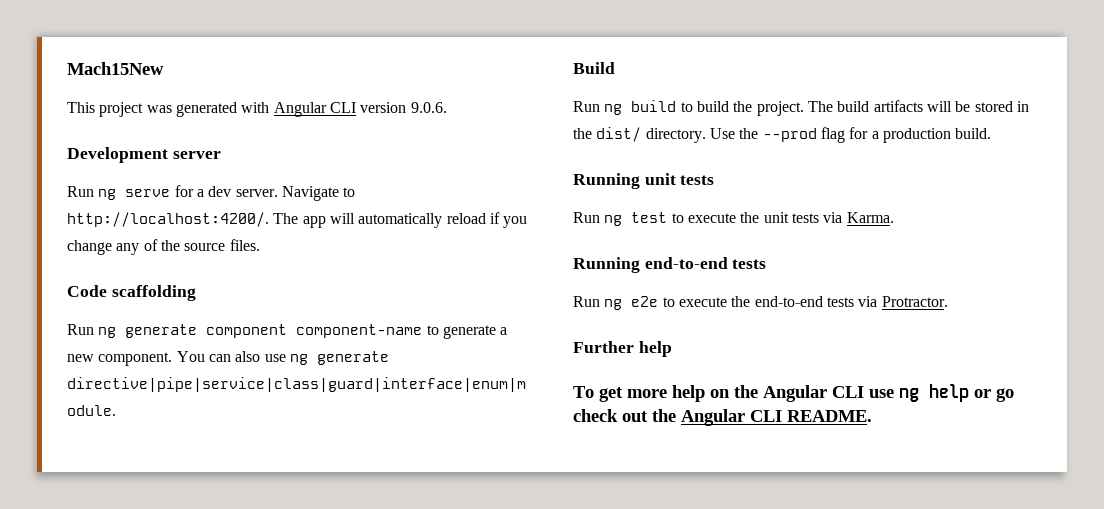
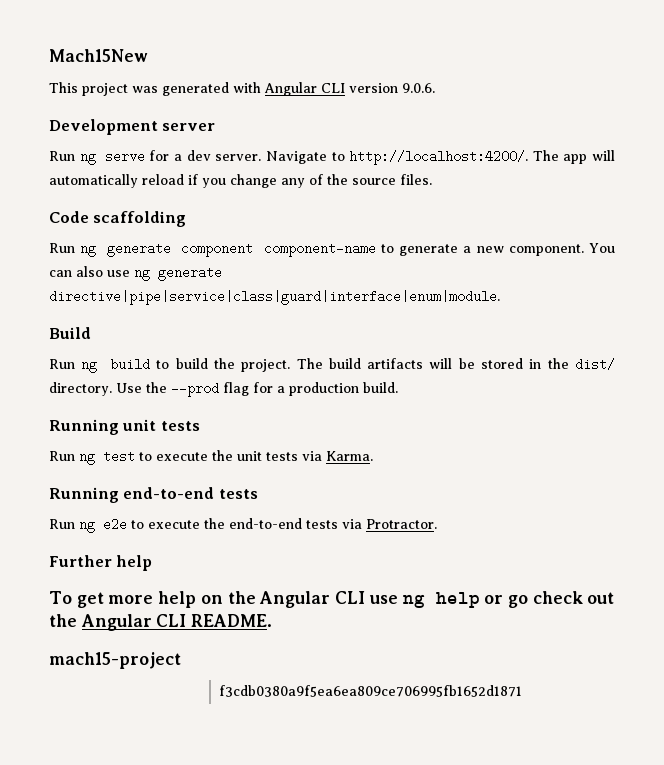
+ mach15-project
+ f3cdb0380a9f5ea6ea809ce706995fb1652d1871

